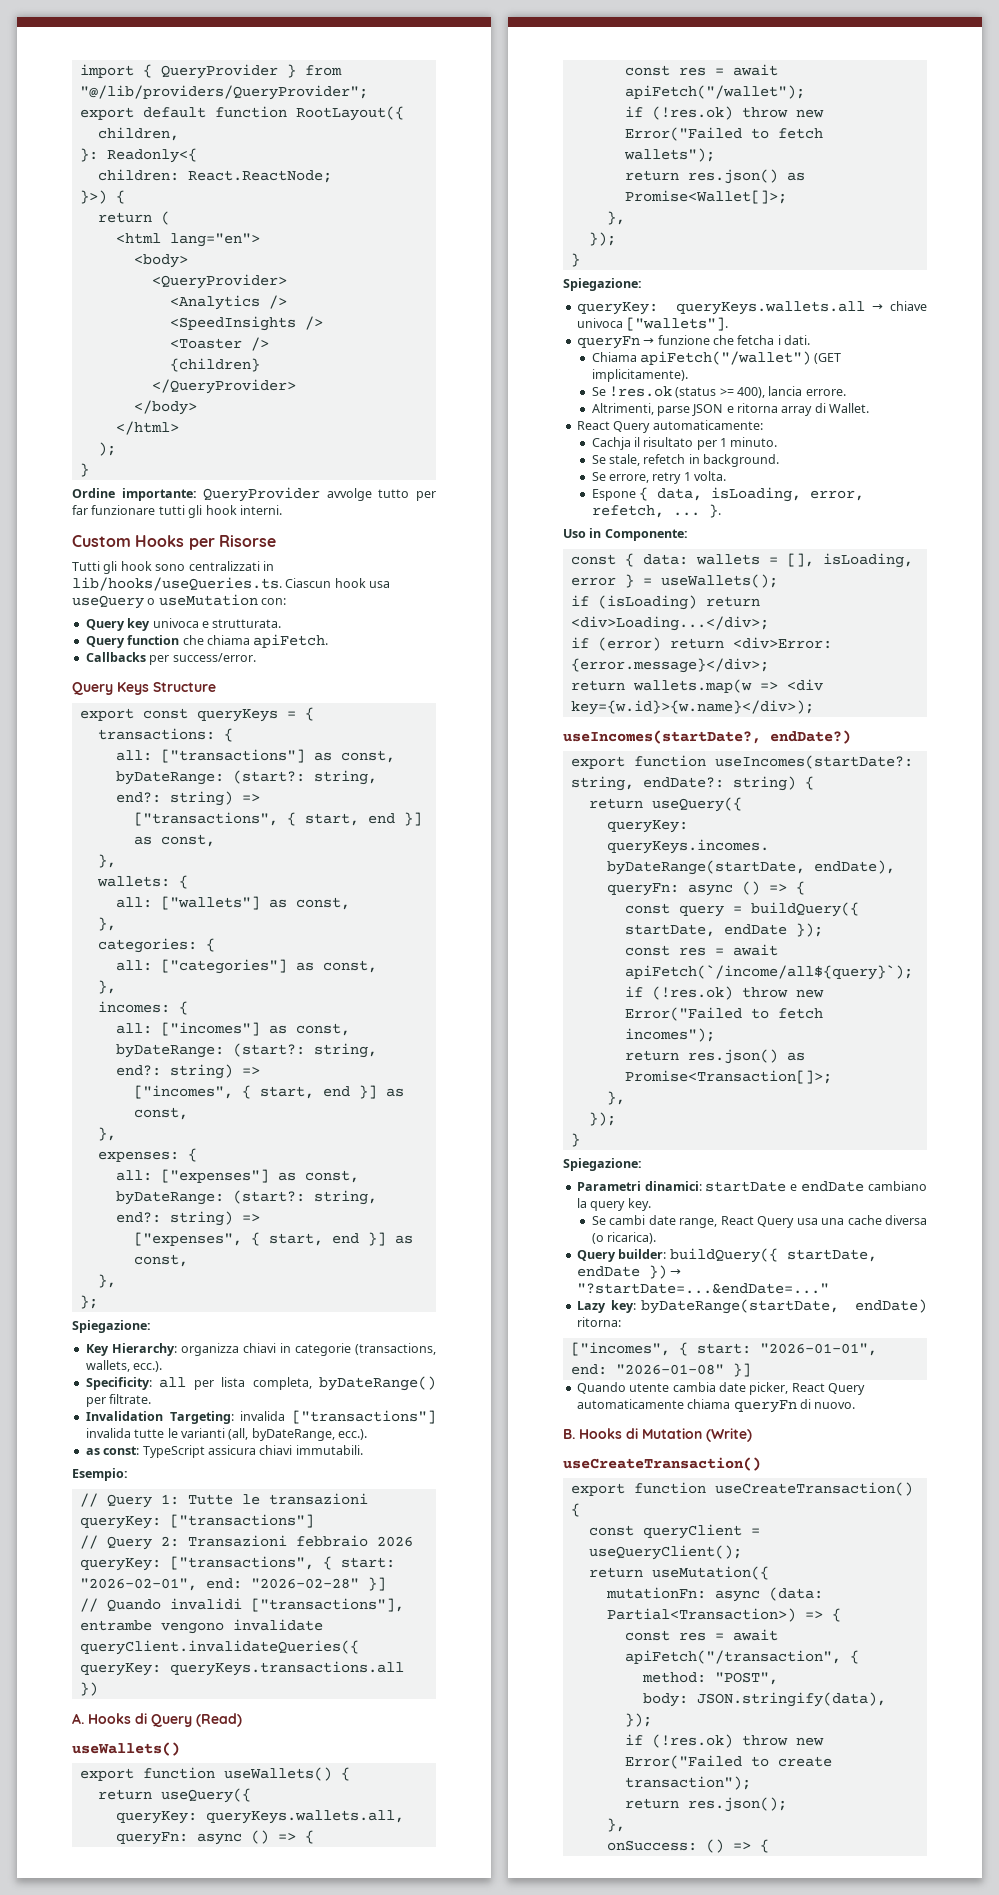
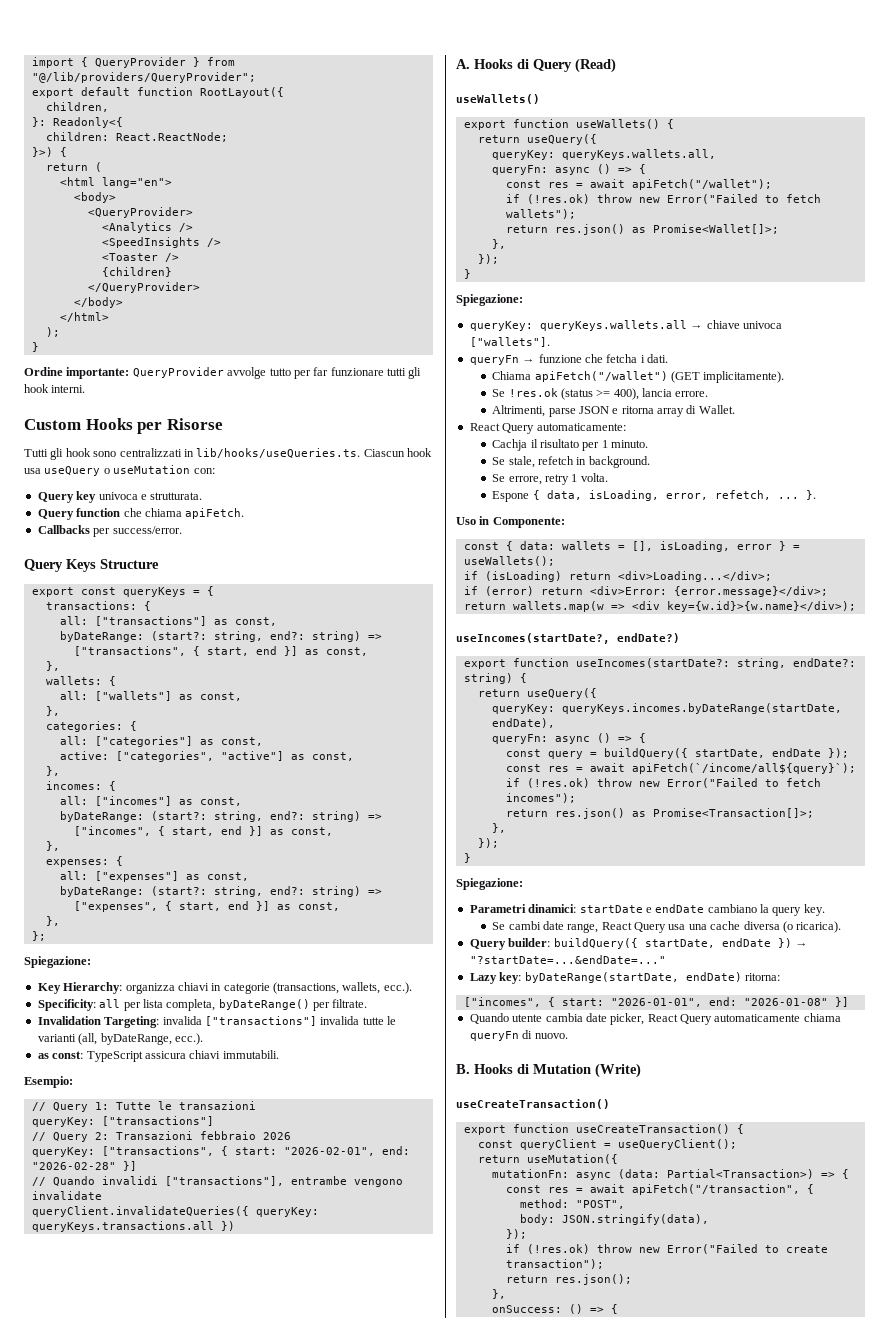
+ active: ["categories", "active"] as const,

